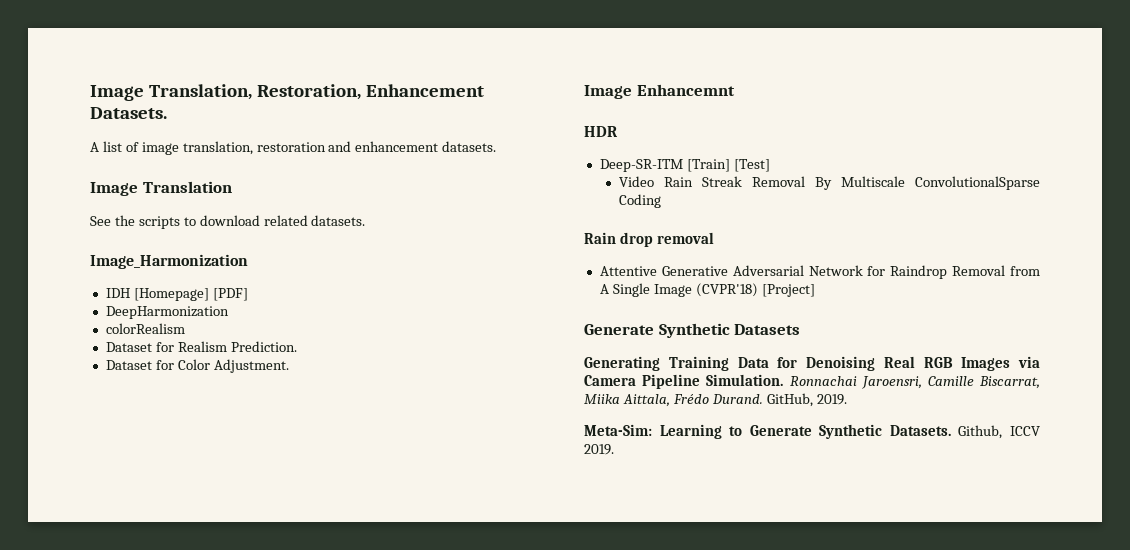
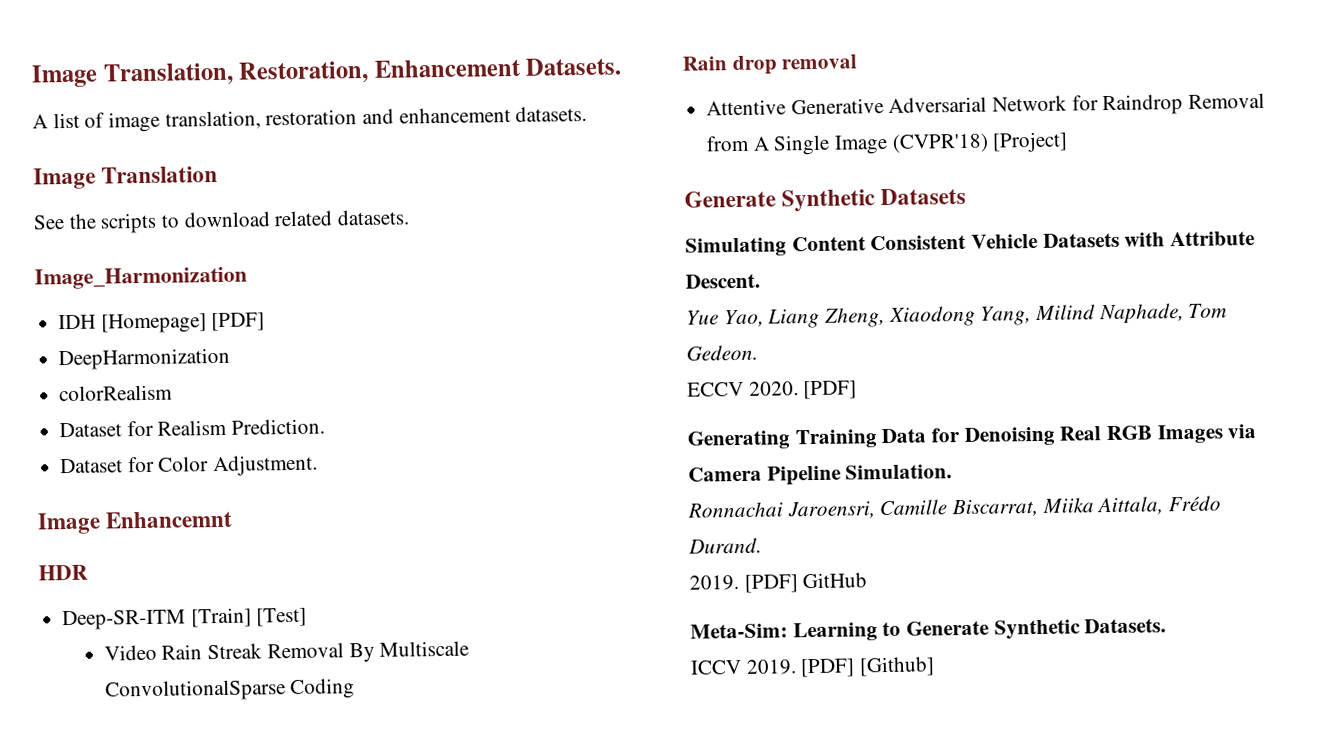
+ Simulating Content Consistent Vehicle Datasets with Attribute Descent.
+ Yue Yao, Liang Zheng, Xiaodong Yang, Milind Naphade, Tom Gedeon.
+ ECCV 2020. [PDF]
- Generating Training Data for Denoising Real RGB Images via Camera Pipeline Simulation. Ronnachai Jaroensri, Camille Biscarrat, Miika Aittala, Frédo Durand. GitHub, 2019.
+ Generating Training Data for Denoising Real RGB Images via Camera Pipeline Simulation.
+ Ronnachai Jaroensri, Camille Biscarrat, Miika Aittala, Frédo Durand.
+ 2019. [PDF] GitHub
- Meta-Sim: Learning to Generate Synthetic Datasets. Github, ICCV 2019.
+ Meta-Sim: Learning to Generate Synthetic Datasets.
+ ICCV 2019.
+ [PDF] [Github]

